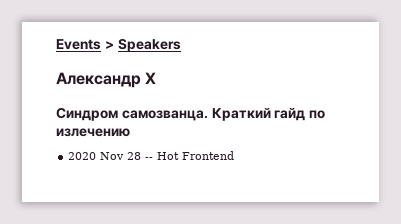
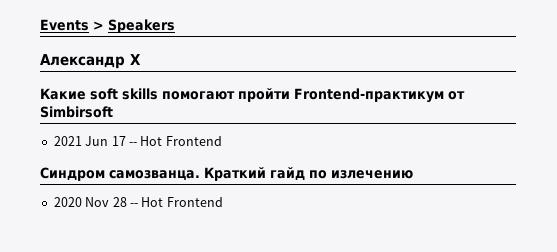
+ Какие soft skills помогают пройти Frontend-практикум от Simbirsoft
+ 2021 Jun 17 -- Hot Frontend

